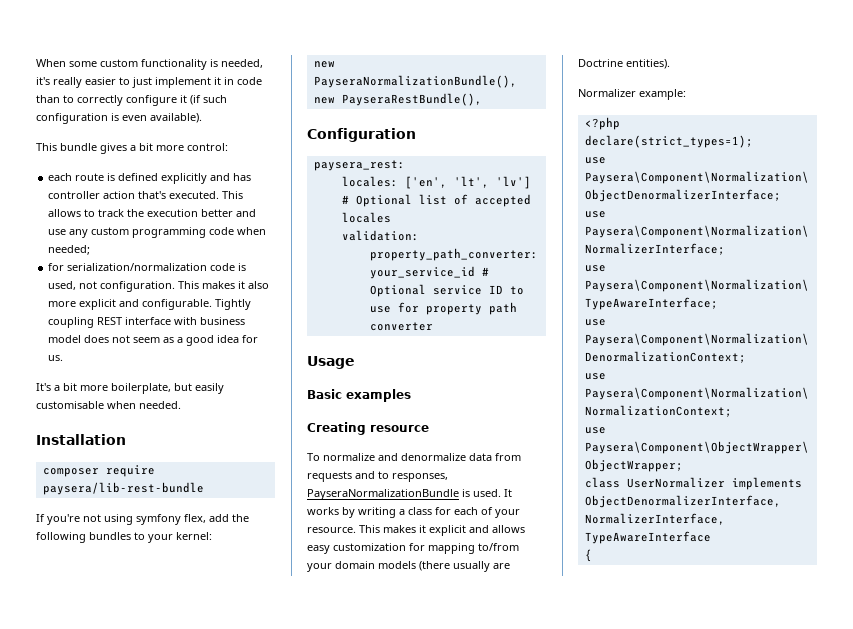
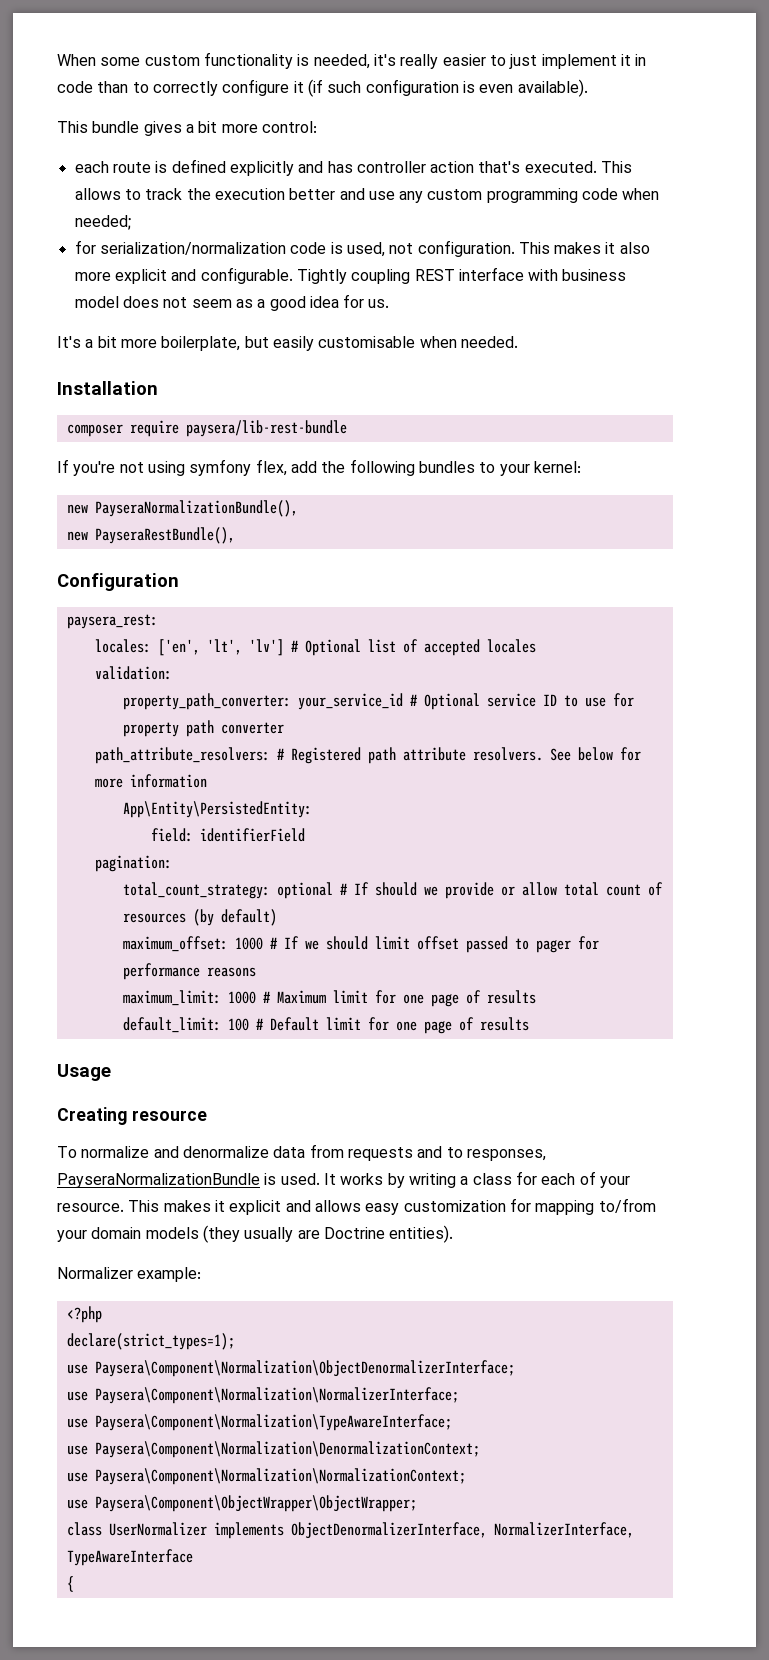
+ path_attribute_resolvers: # Registered path attribute resolvers. See below for more information
+ App\Entity\PersistedEntity:
+ field: identifierField
+ pagination:
+ total_count_strategy: optional # If should we provide or allow total count of resources (by default)
+ maximum_offset: 1000 # If we should limit offset passed to pager for performance reasons
+ maximum_limit: 1000 # Maximum limit for one page of results
+ default_limit: 100 # Default limit for one page of results
- Basic examples
- This makes it explicit and allows easy customization for mapping to/from your domain models (there usually are Doctrine entities).
+ This makes it explicit and allows easy customization for mapping to/from your domain models (they usually are Doctrine entities).

